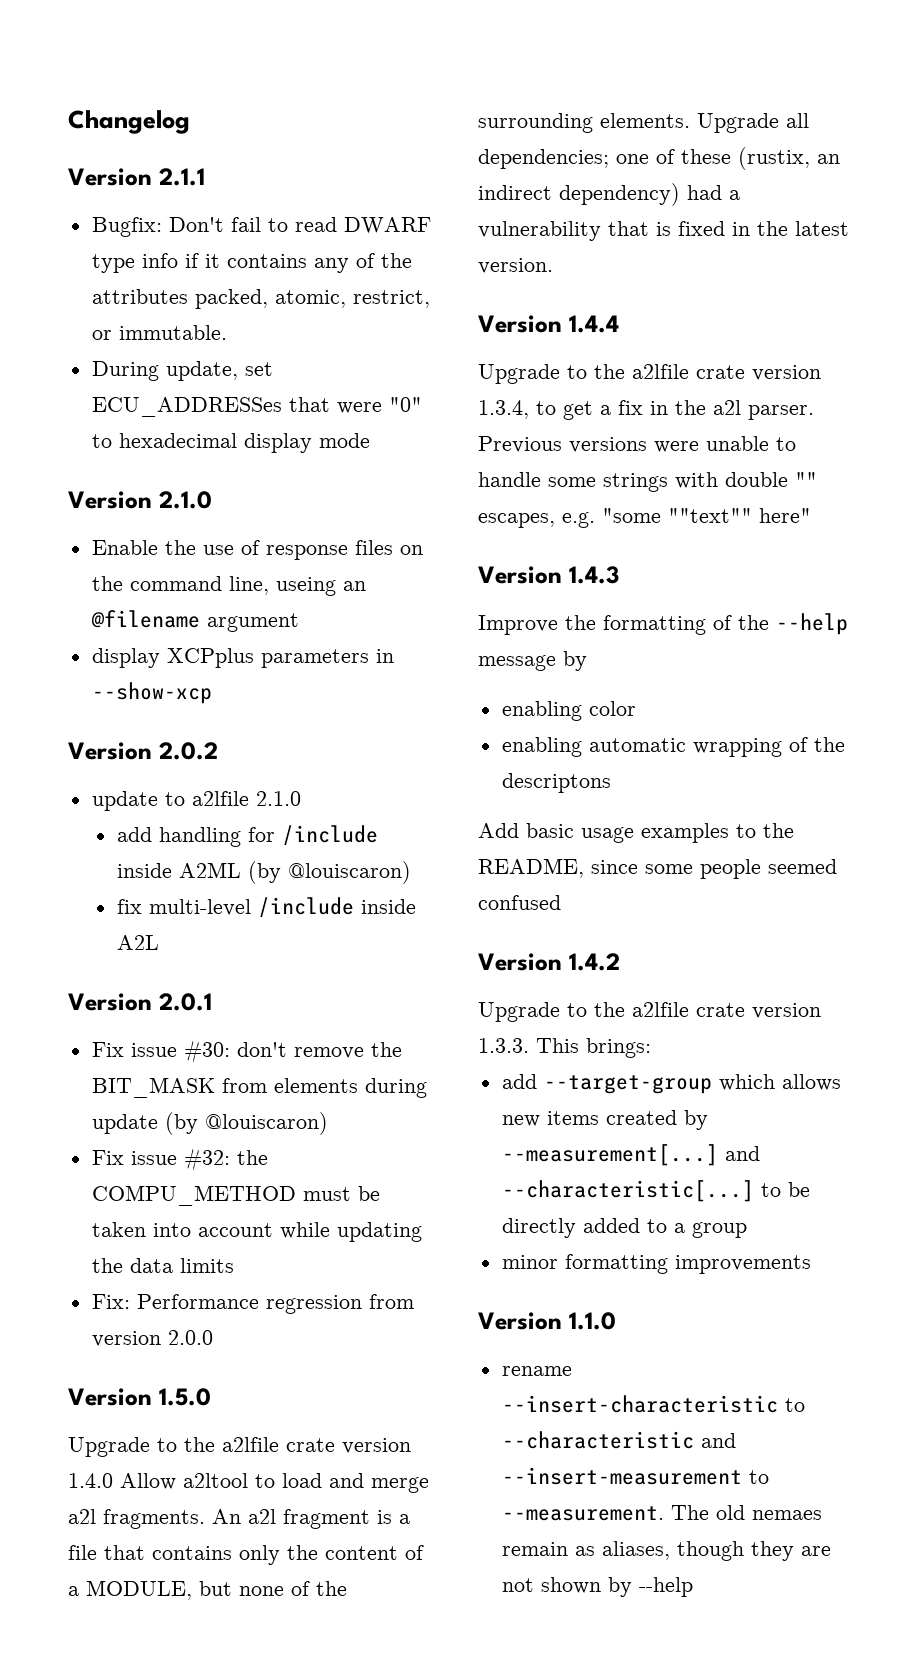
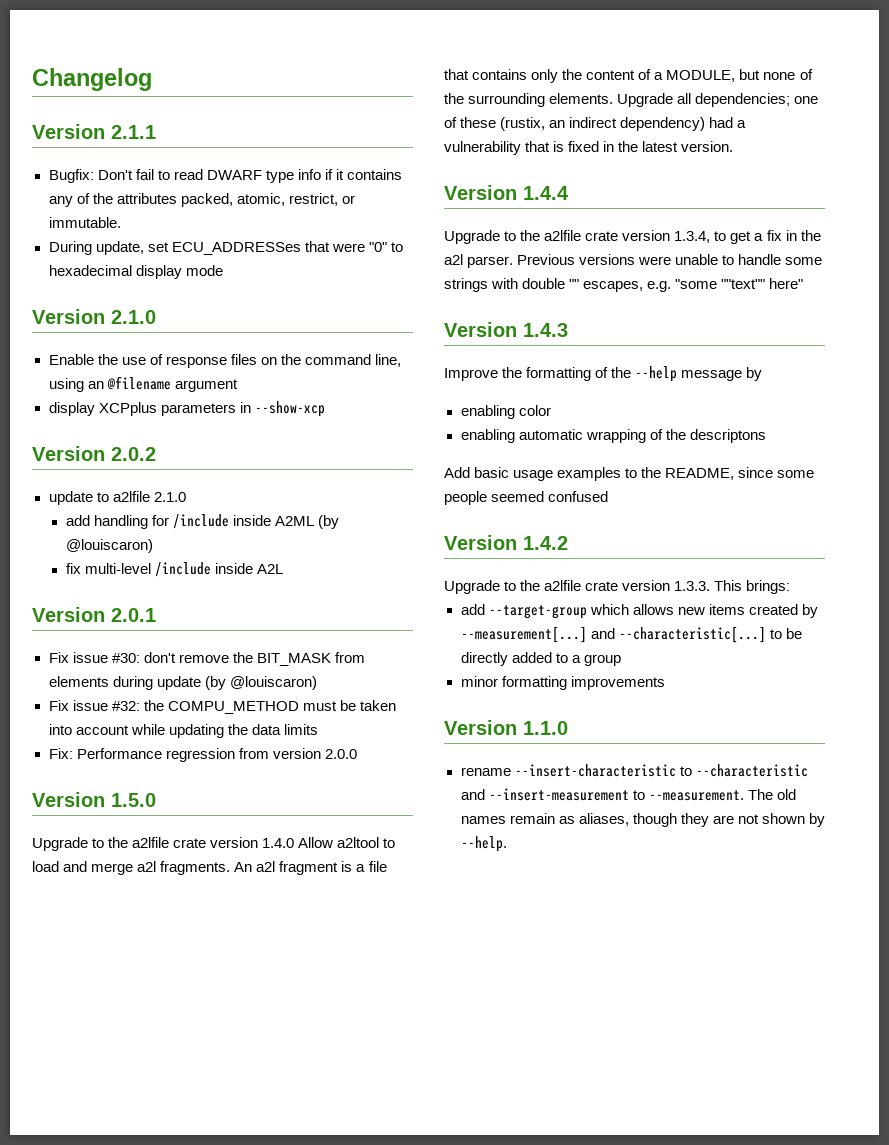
- Enable the use of response files on the command line, useing an @filename argument
+ Enable the use of response files on the command line, using an @filename argument
- The old nemaes remain as aliases, though they are not shown by --help
+ The old names remain as aliases, though they are not shown by --help.

